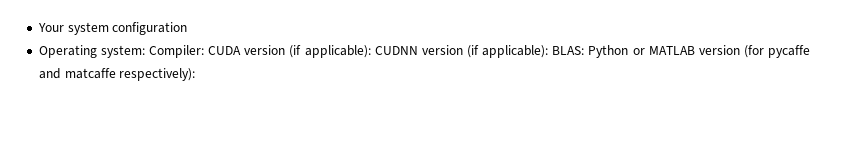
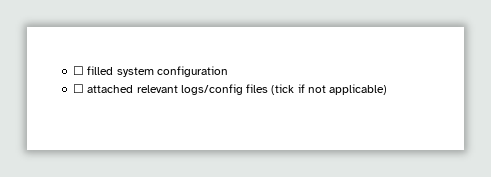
- Your system configuration
+ ☐ filled system configuration
- Operating system: Compiler: CUDA version (if applicable): CUDNN version (if applicable): BLAS: Python or MATLAB version (for pycaffe and matcaffe respectively):
+ ☐ attached relevant logs/config files (tick if not applicable)

